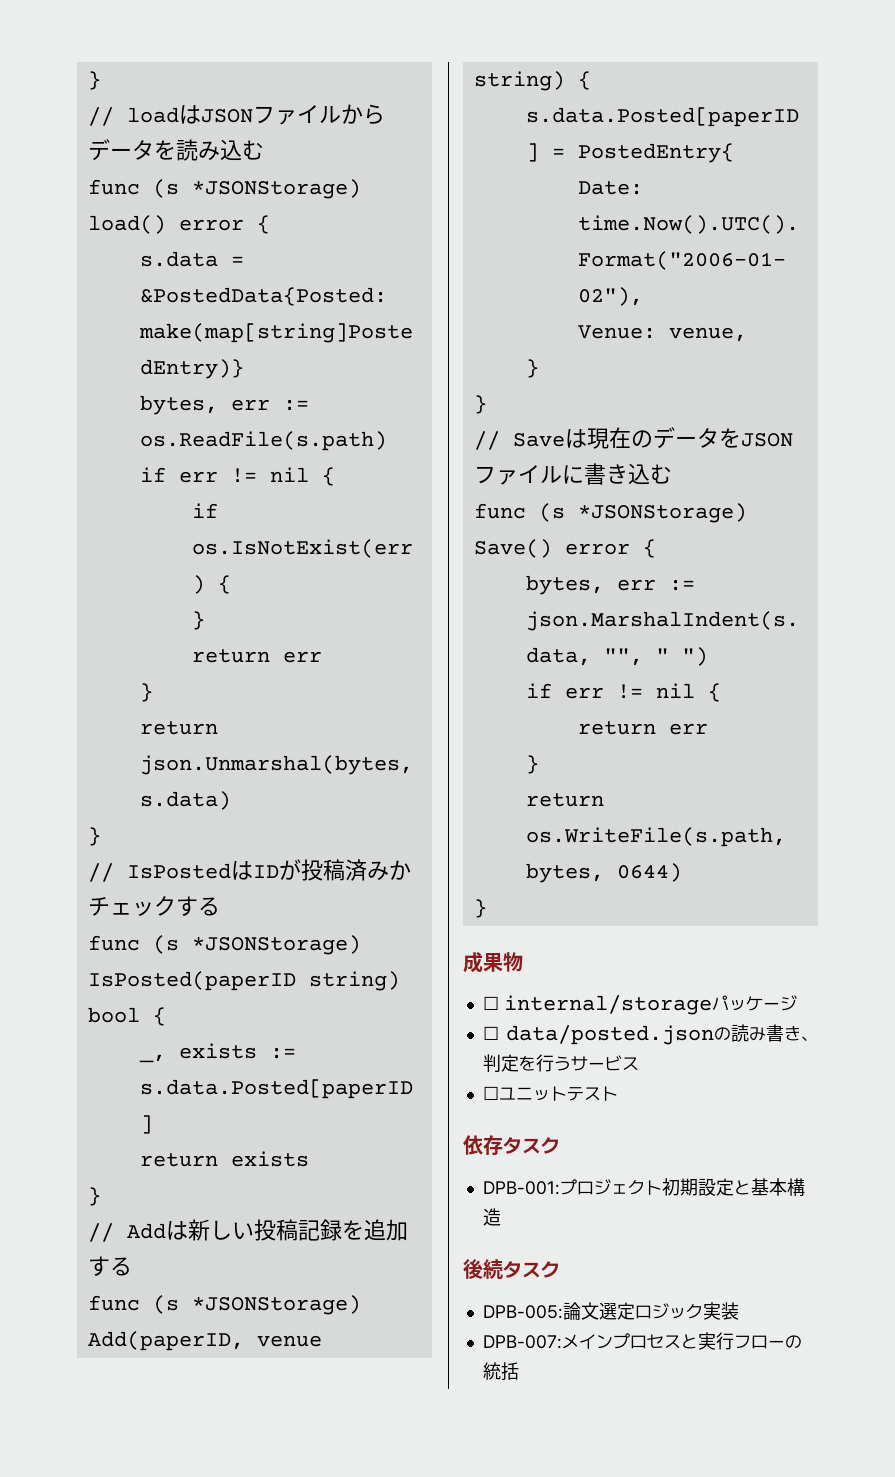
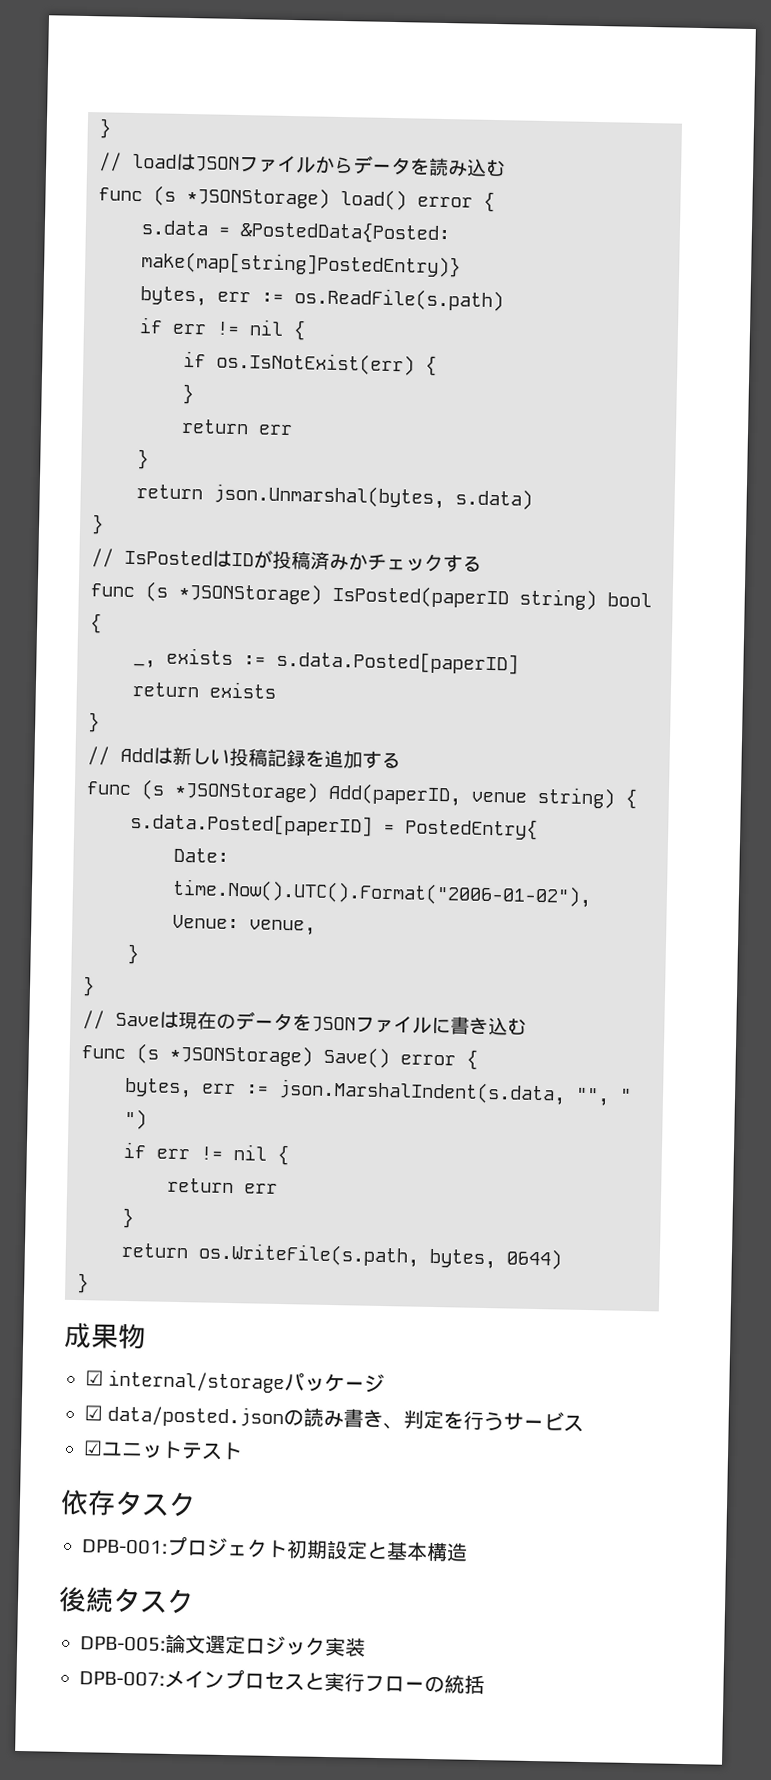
- ☐ internal/storageパッケージ
+ ☑ internal/storageパッケージ
- ☐ data/posted.jsonの読み書き、判定を行うサービス
+ ☑ data/posted.jsonの読み書き、判定を行うサービス
- ☐ユニットテスト
+ ☑ユニットテスト

